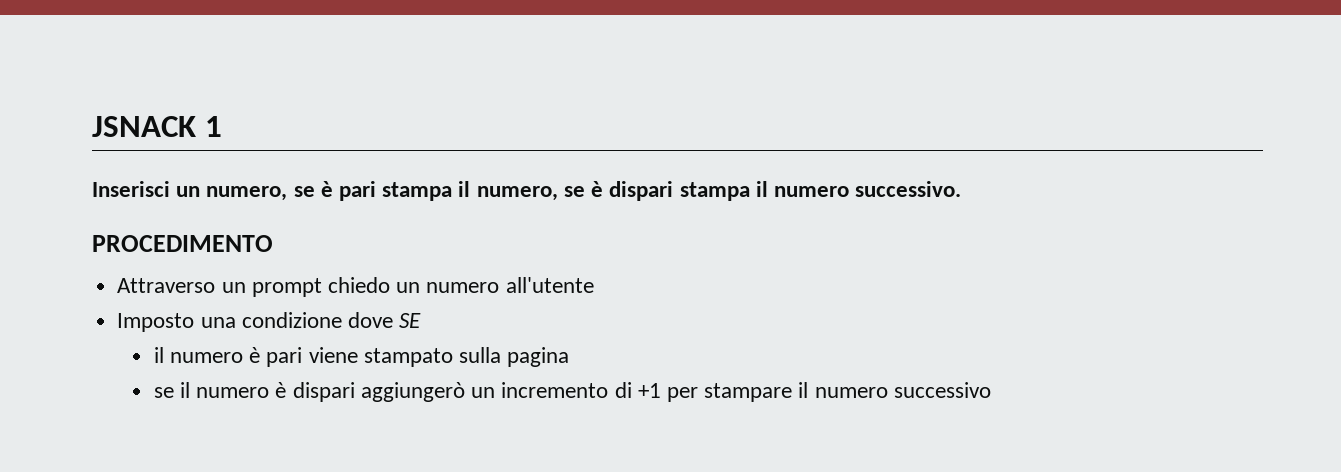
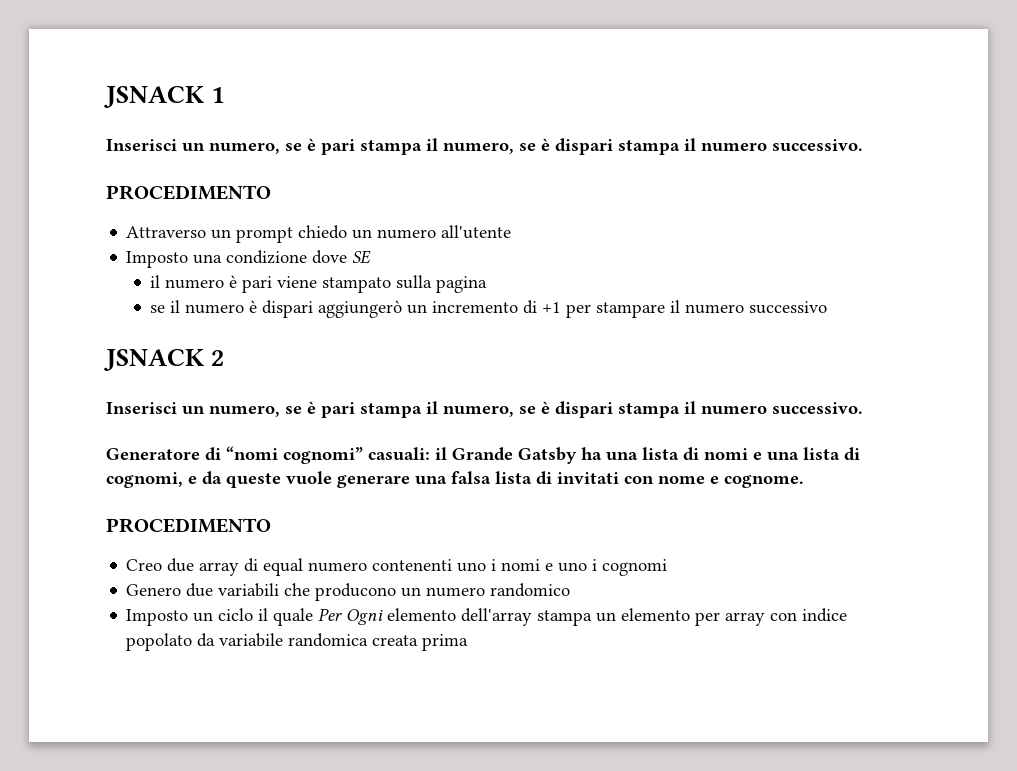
+ JSNACK 2
+ Inserisci un numero, se è pari stampa il numero, se è dispari stampa il numero successivo.
+ Generatore di “nomi cognomi” casuali: il Grande Gatsby ha una lista di nomi e una lista di cognomi, e da queste vuole generare una falsa lista di invitati con nome e cognome.
+ PROCEDIMENTO
+ Creo due array di equal numero contenenti uno i nomi e uno i cognomi
+ Genero due variabili che producono un numero randomico
+ Imposto un ciclo il quale Per Ogni elemento dell'array stampa un elemento per array con indice popolato da variabile randomica creata prima

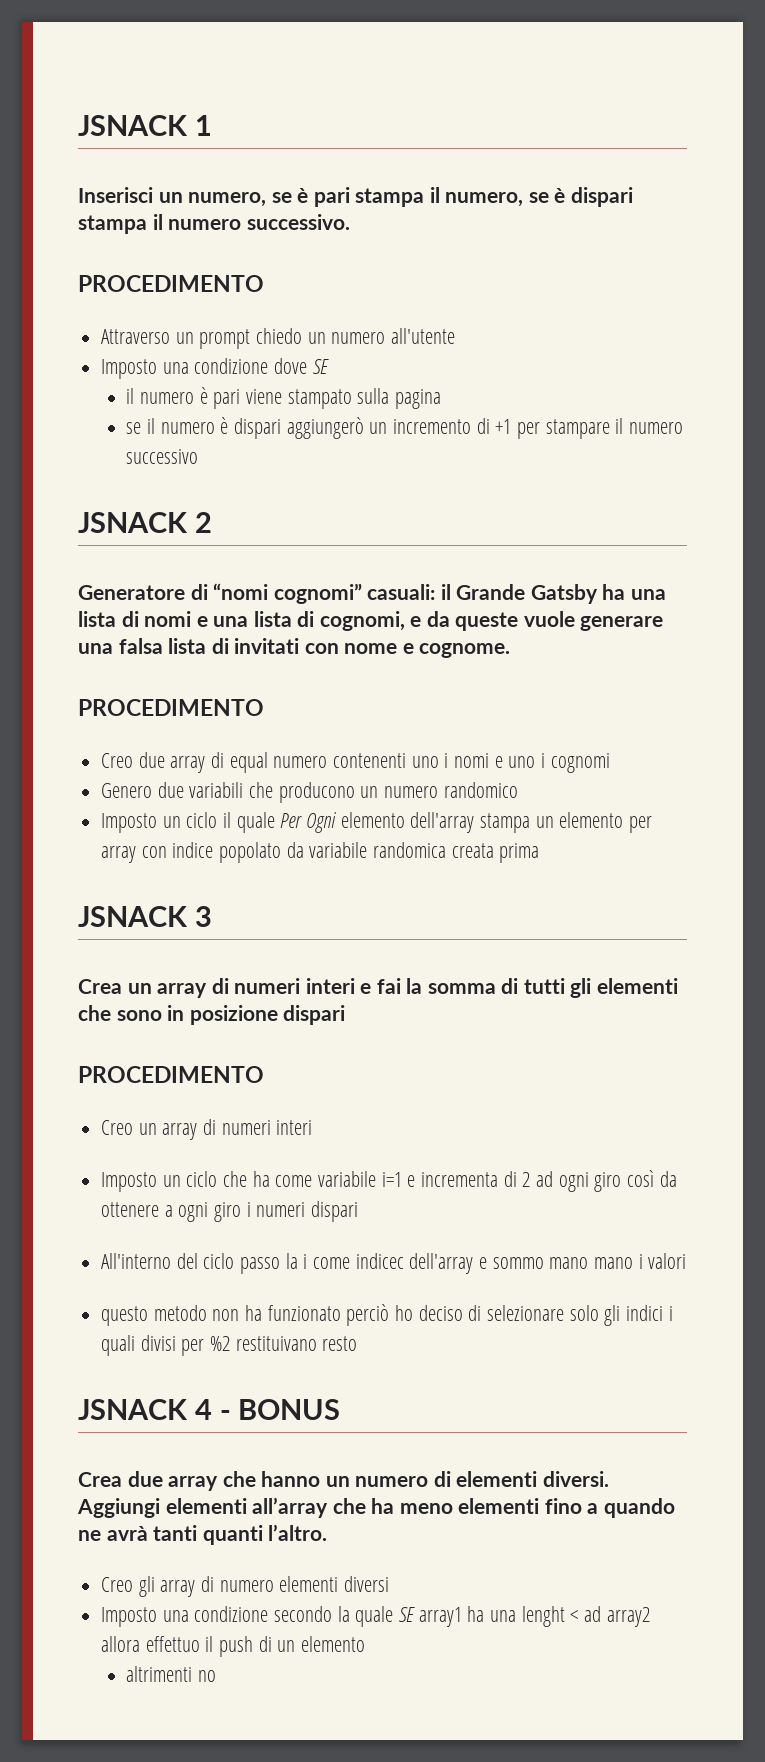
  JSNACK 2
- Inserisci un numero, se è pari stampa il numero, se è dispari stampa il numero successivo.
+ JSNACK 3
+ Crea un array di numeri interi e fai la somma di tutti gli elementi che sono in posizione dispari
+ PROCEDIMENTO
+ Creo un array di numeri interi
+ Imposto un ciclo che ha come variabile i=1 e incrementa di 2 ad ogni giro così da ottenere a ogni giro i numeri dispari
+ All'interno del ciclo passo la i come indicec dell'array e sommo mano mano i valori
+ questo metodo non ha funzionato perciò ho deciso di selezionare solo gli indici i quali divisi per %2 restituivano resto
+ JSNACK 4 - BONUS
+ Crea due array che hanno un numero di elementi diversi. Aggiungi elementi all’array che ha meno elementi fino a quando ne avrà tanti quanti l’altro.
+ Creo gli array di numero elementi diversi
+ Imposto una condizione secondo la quale SE array1 ha una lenght < ad array2 allora effettuo il push di un elemento
+ altrimenti no

